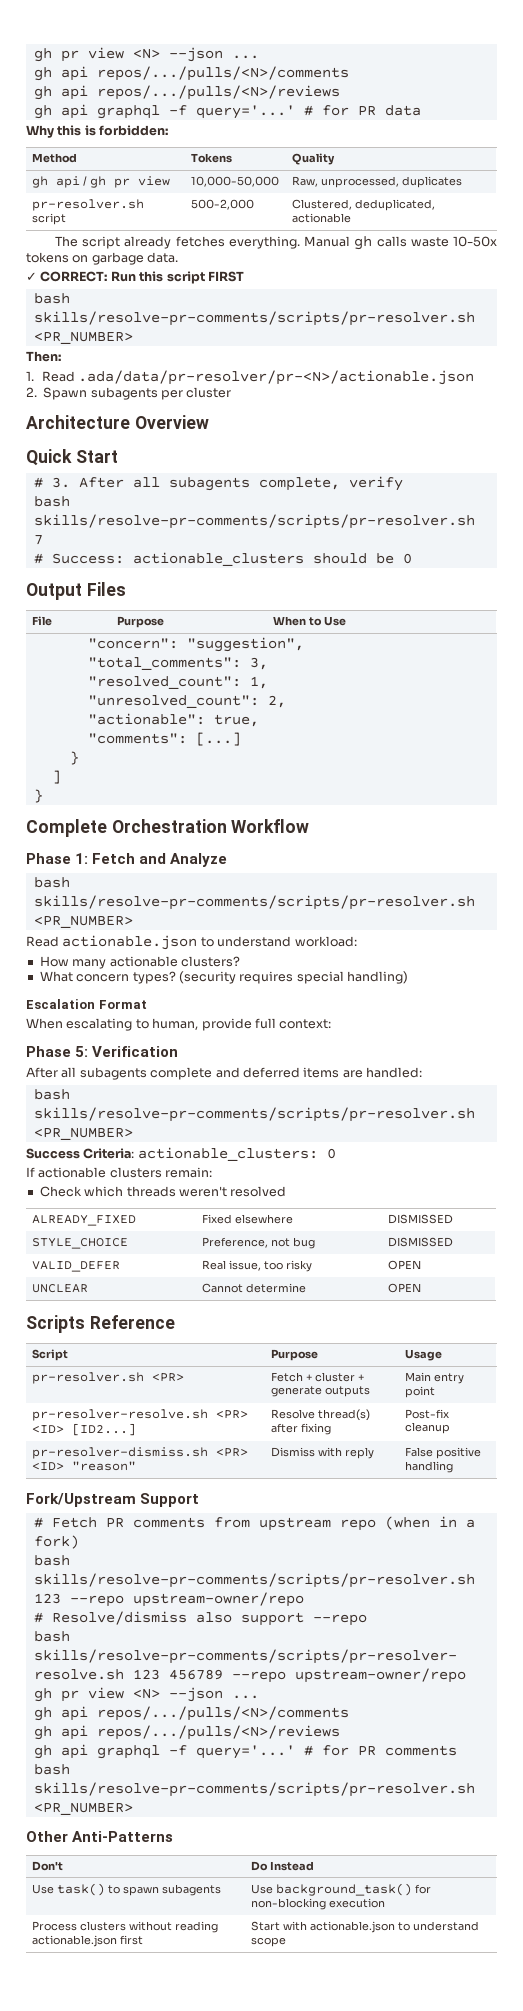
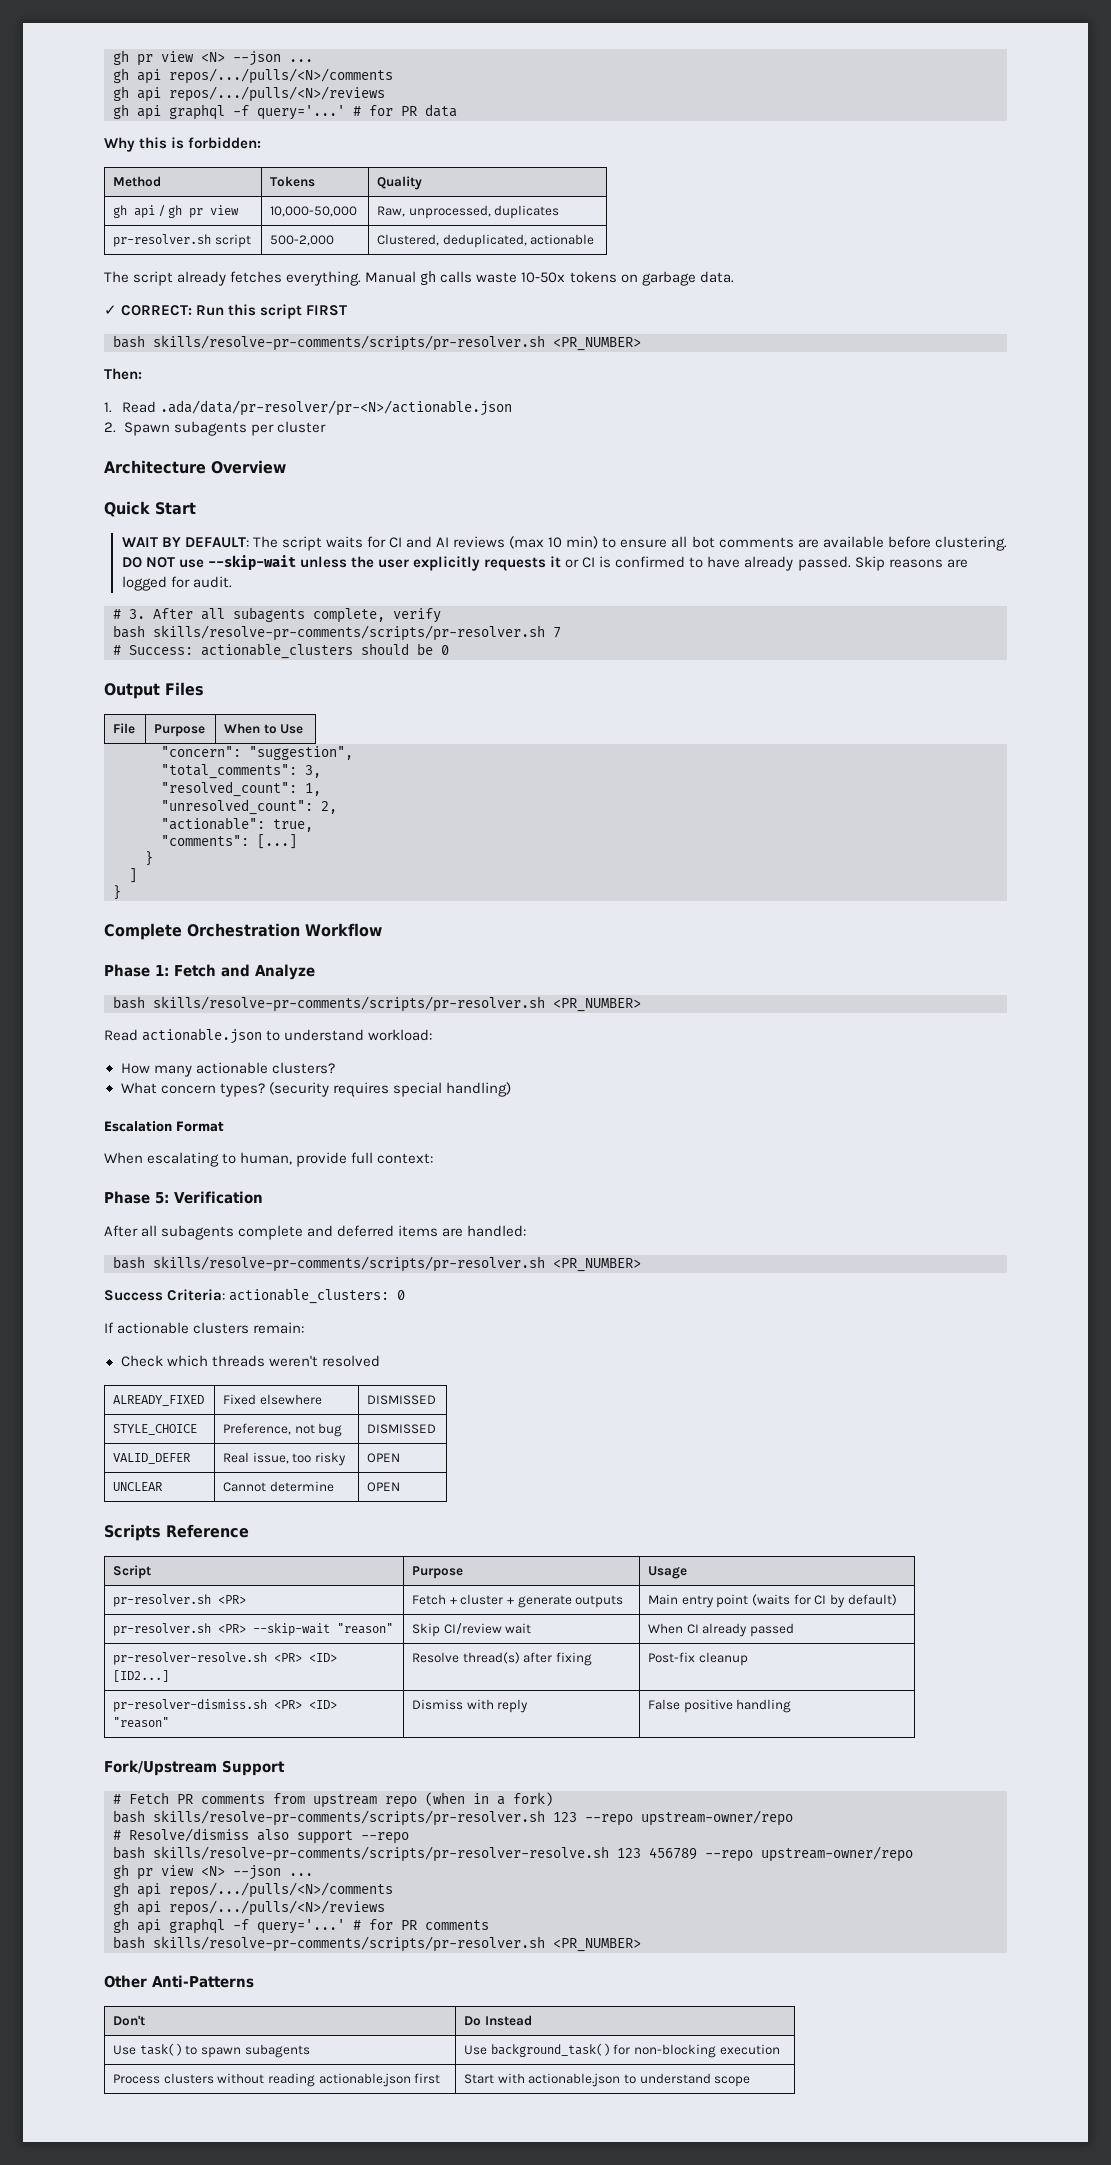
+ WAIT BY DEFAULT: The script waits for CI and AI reviews (max 10 min) to ensure all bot comments are available before clustering. DO NOT use --skip-wait unless the user explicitly requests it or CI is confirmed to have already passed. Skip reasons are logged for audit.
- pr-resolver.sh <PR> | Fetch + cluster + generate outputs | Main entry point
+ pr-resolver.sh <PR> | Fetch + cluster + generate outputs | Main entry point (waits for CI by default)
+ pr-resolver.sh <PR> --skip-wait "reason" | Skip CI/review wait | When CI already passed

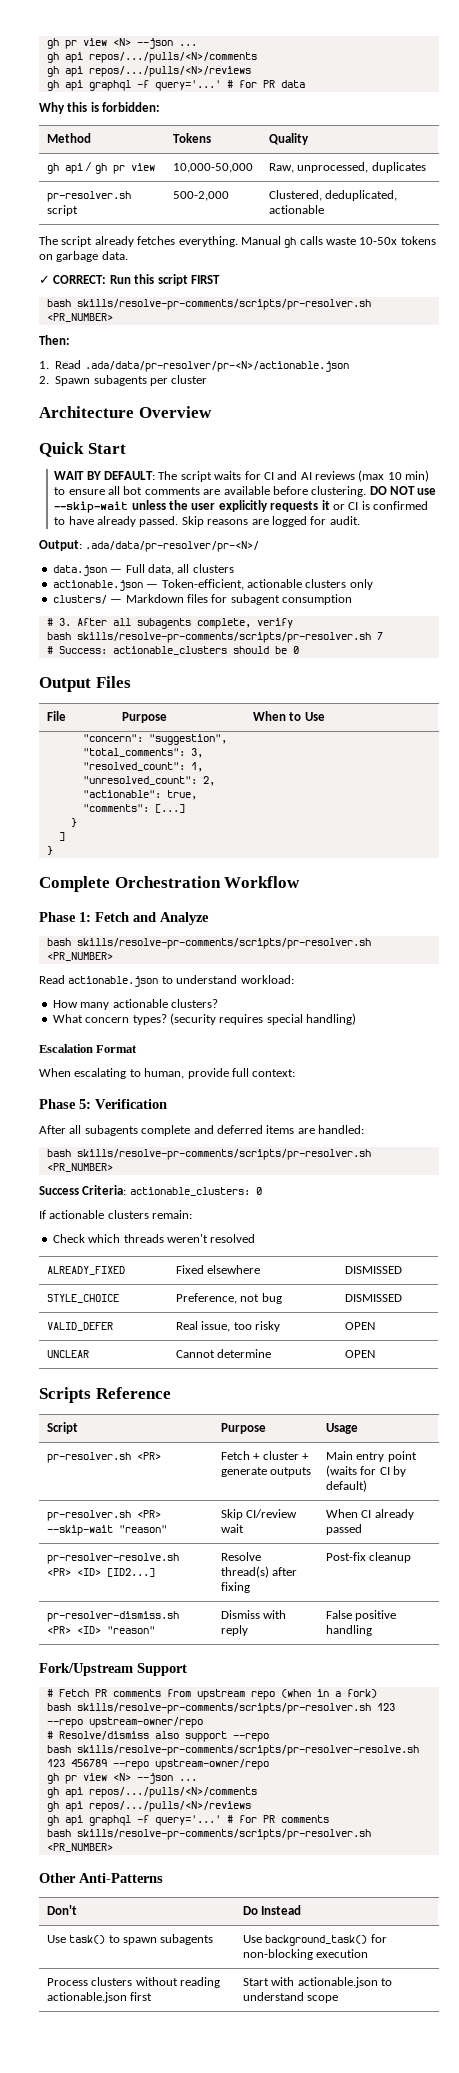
+ Output: .ada/data/pr-resolver/pr-<N>/
+ data.json — Full data, all clusters
+ actionable.json — Token-efficient, actionable clusters only
+ clusters/ — Markdown files for subagent consumption

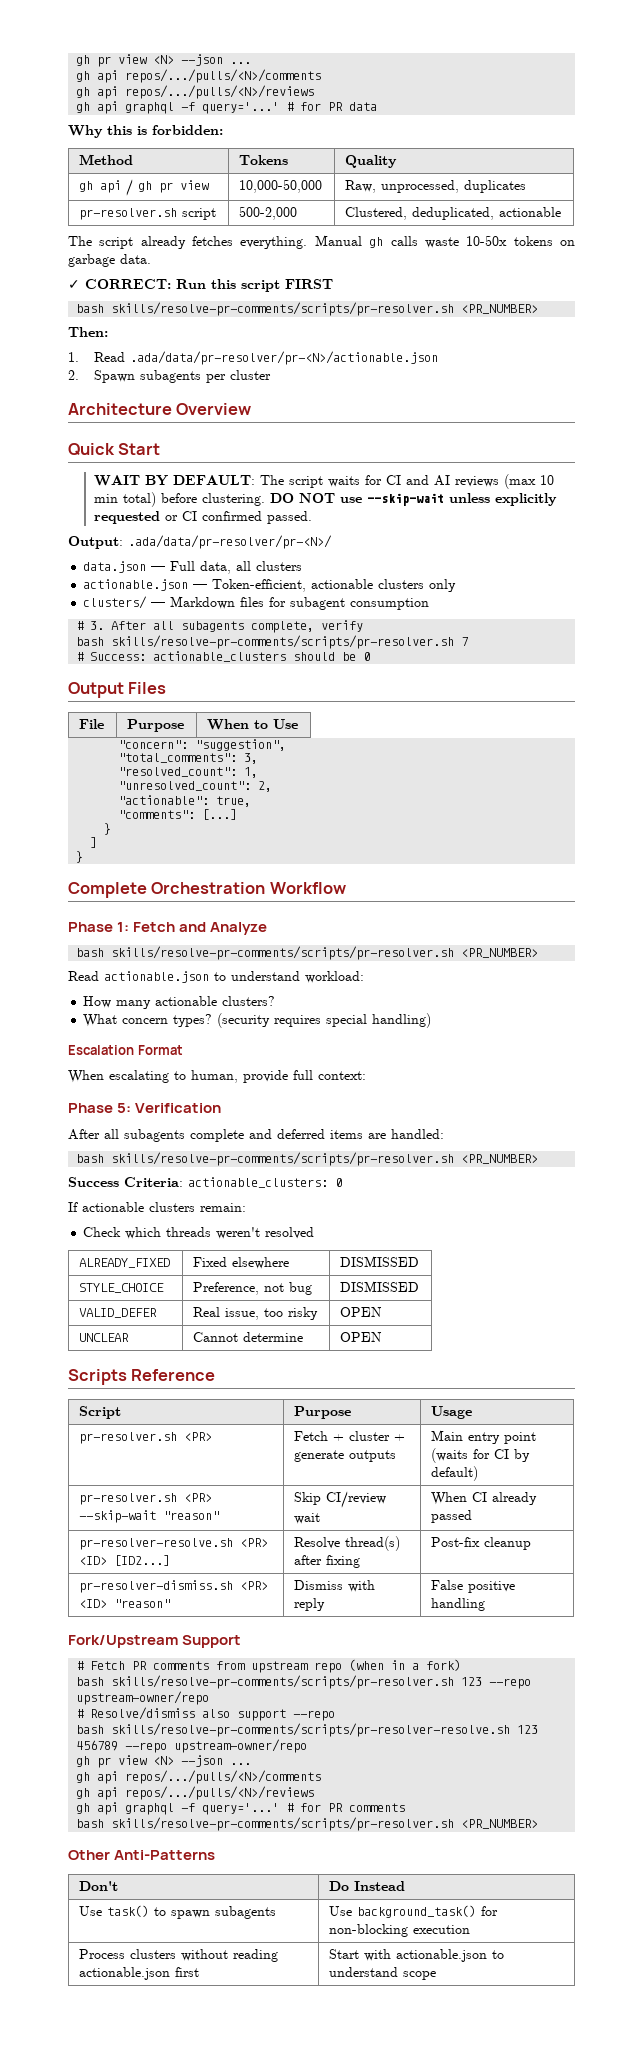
- WAIT BY DEFAULT: The script waits for CI and AI reviews (max 10 min) to ensure all bot comments are available before clustering.
+ WAIT BY DEFAULT: The script waits for CI and AI reviews (max 10 min total) before clustering.
- DO NOT use --skip-wait unless the user explicitly requests it or CI is confirmed to have already passed. Skip reasons are logged for audit.
+ DO NOT use --skip-wait unless explicitly requested or CI confirmed passed.

